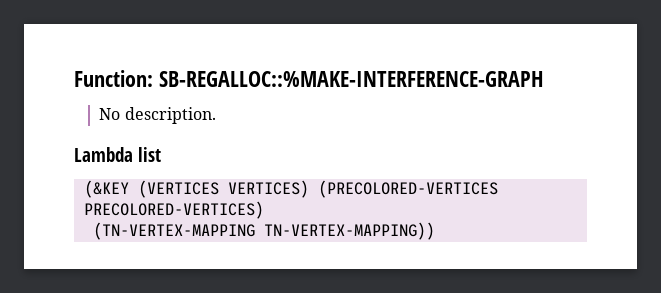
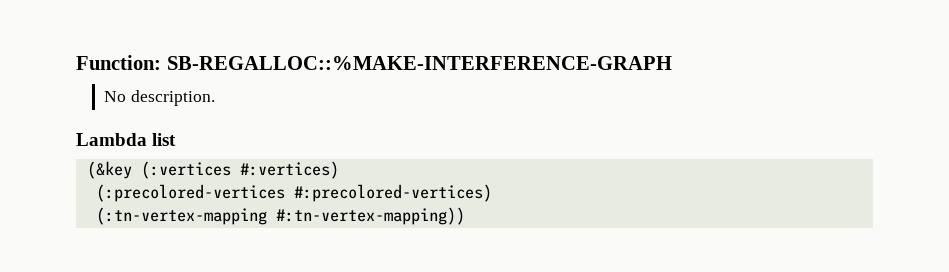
- (&KEY (VERTICES VERTICES) (PRECOLORED-VERTICES PRECOLORED-VERTICES)
- (TN-VERTEX-MAPPING TN-VERTEX-MAPPING))
+ (&key (:vertices #:vertices)
+ (:precolored-vertices #:precolored-vertices)
+ (:tn-vertex-mapping #:tn-vertex-mapping))

